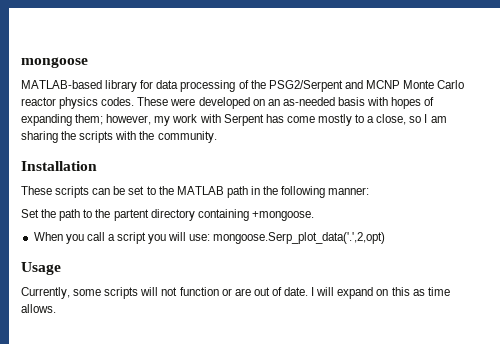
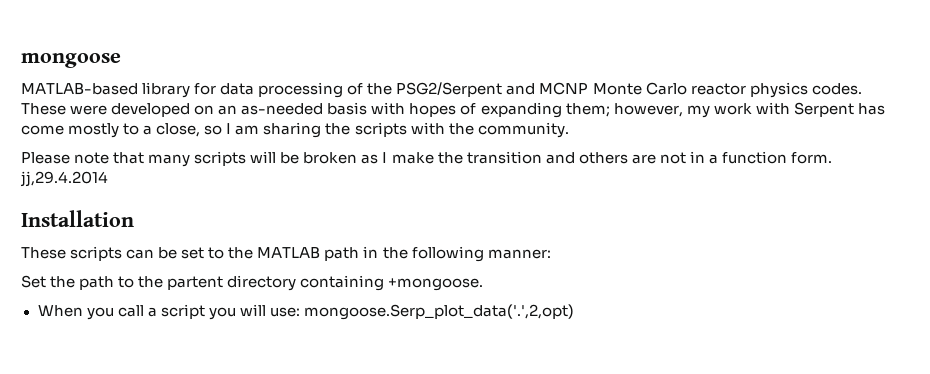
+ Please note that many scripts will be broken as I make the transition and others are not in a function form. jj,29.4.2014
- Usage
- Currently, some scripts will not function or are out of date. I will expand on this as time allows.

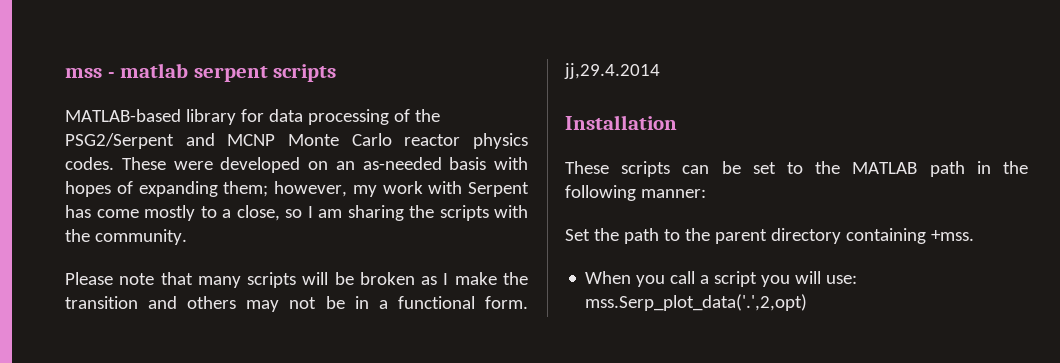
- mongoose
+ mss - matlab serpent scripts
- Please note that many scripts will be broken as I make the transition and others are not in a function form. jj,29.4.2014
+ Please note that many scripts will be broken as I make the transition and others may not be in a functional form. jj,29.4.2014
- Set the path to the partent directory containing +mongoose.
+ Set the path to the parent directory containing +mss.
- When you call a script you will use: mongoose.Serp_plot_data('.',2,opt)
+ When you call a script you will use: mss.Serp_plot_data('.',2,opt)

